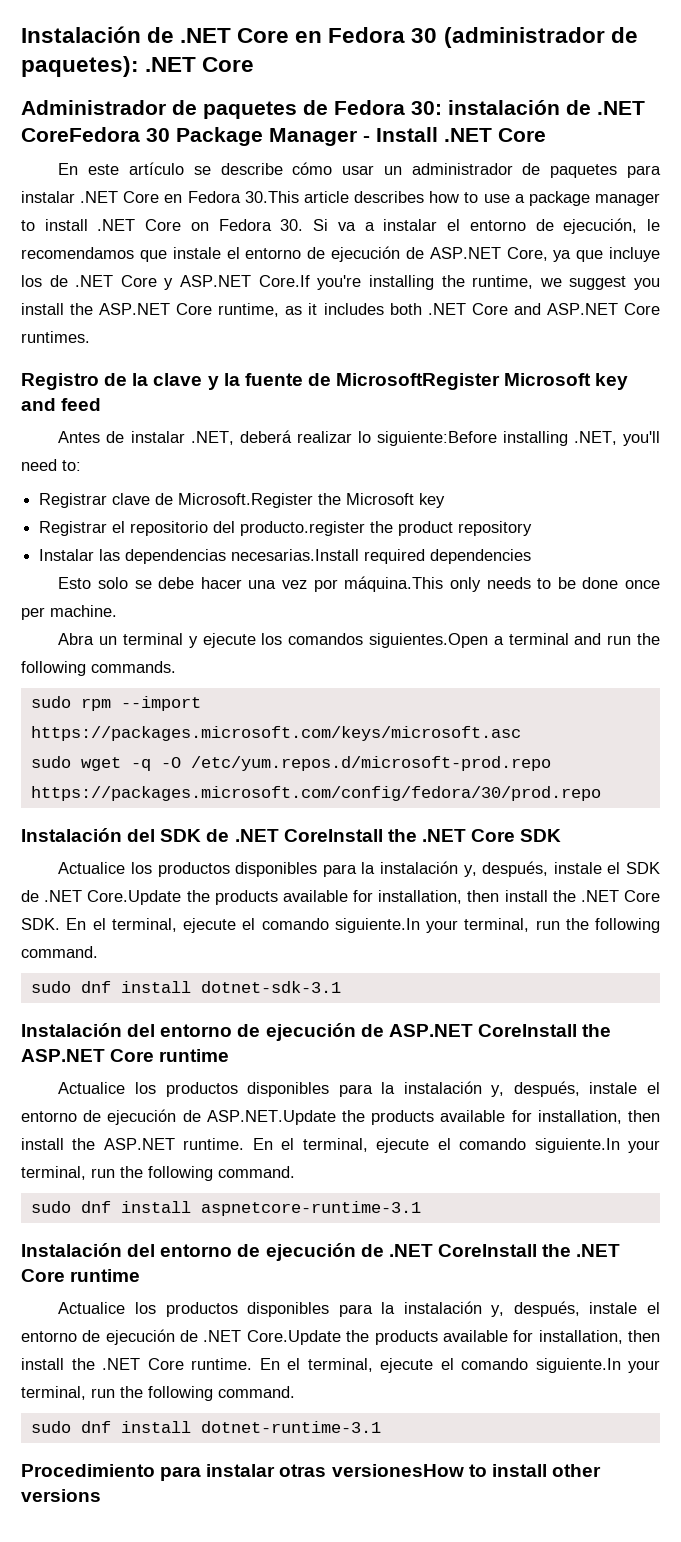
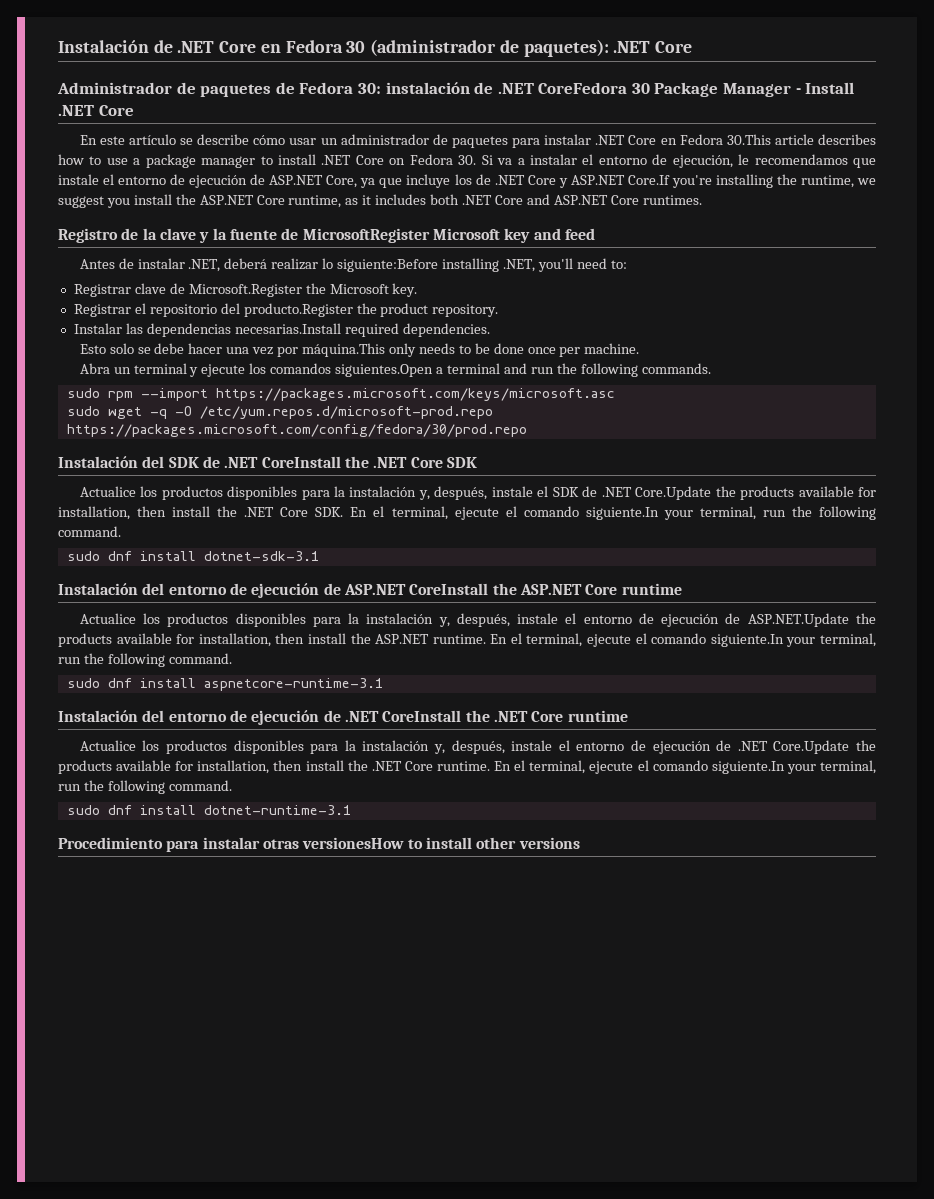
- Registrar clave de Microsoft.Register the Microsoft key
+ Registrar clave de Microsoft.Register the Microsoft key.
- Registrar el repositorio del producto.register the product repository
+ Registrar el repositorio del producto.Register the product repository.
- Instalar las dependencias necesarias.Install required dependencies
+ Instalar las dependencias necesarias.Install required dependencies.

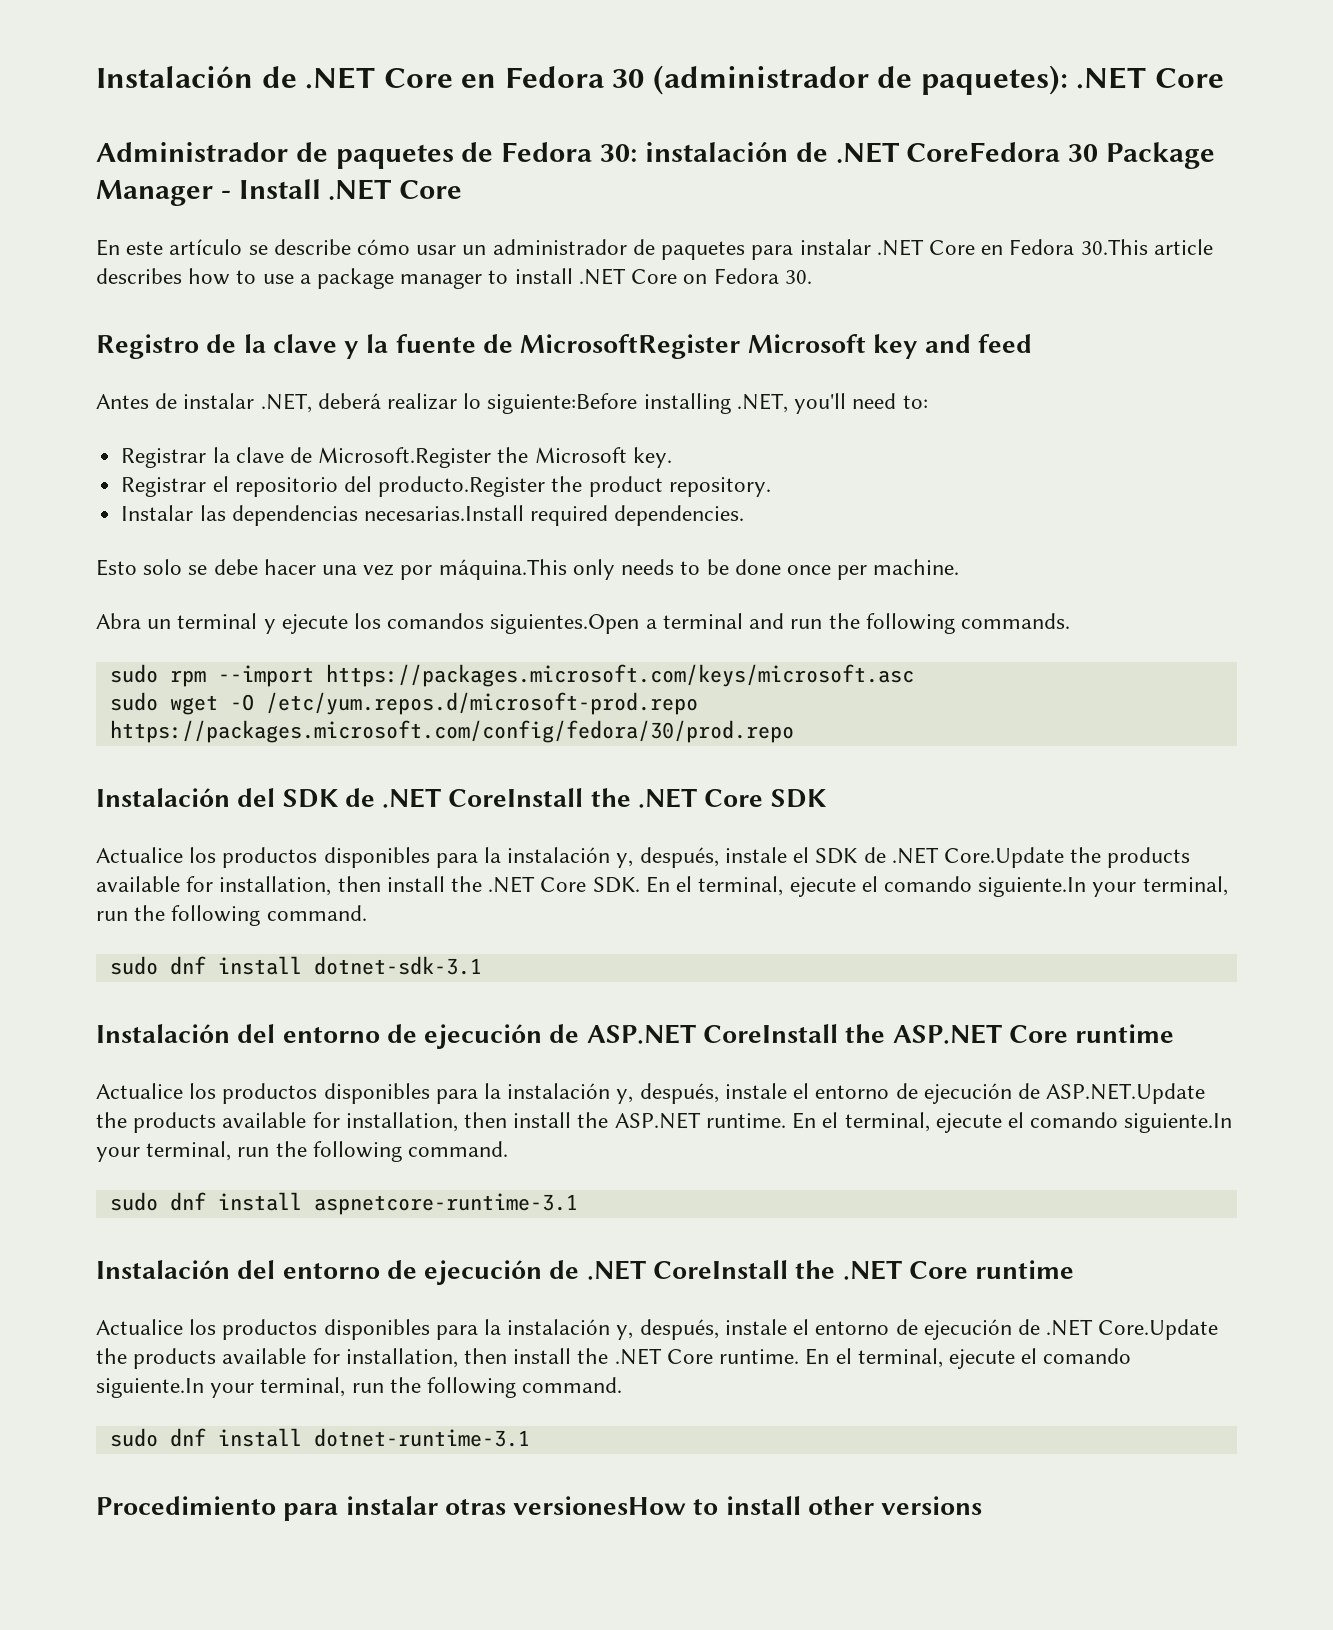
- En este artículo se describe cómo usar un administrador de paquetes para instalar .NET Core en Fedora 30.This article describes how to use a package manager to install .NET Core on Fedora 30. Si va a instalar el entorno de ejecución, le recomendamos que instale el entorno de ejecución de ASP.NET Core, ya que incluye los de .NET Core y ASP.NET Core.If you're installing the runtime, we suggest you install the ASP.NET Core runtime, as it includes both .NET Core and ASP.NET Core runtimes.
+ En este artículo se describe cómo usar un administrador de paquetes para instalar .NET Core en Fedora 30.This article describes how to use a package manager to install .NET Core on Fedora 30.
- Registrar clave de Microsoft.Register the Microsoft key.
+ Registrar la clave de Microsoft.Register the Microsoft key.
- sudo wget -q -O /etc/yum.repos.d/microsoft-prod.repo https://packages.microsoft.com/config/fedora/30/prod.repo
+ sudo wget -O /etc/yum.repos.d/microsoft-prod.repo https://packages.microsoft.com/config/fedora/30/prod.repo

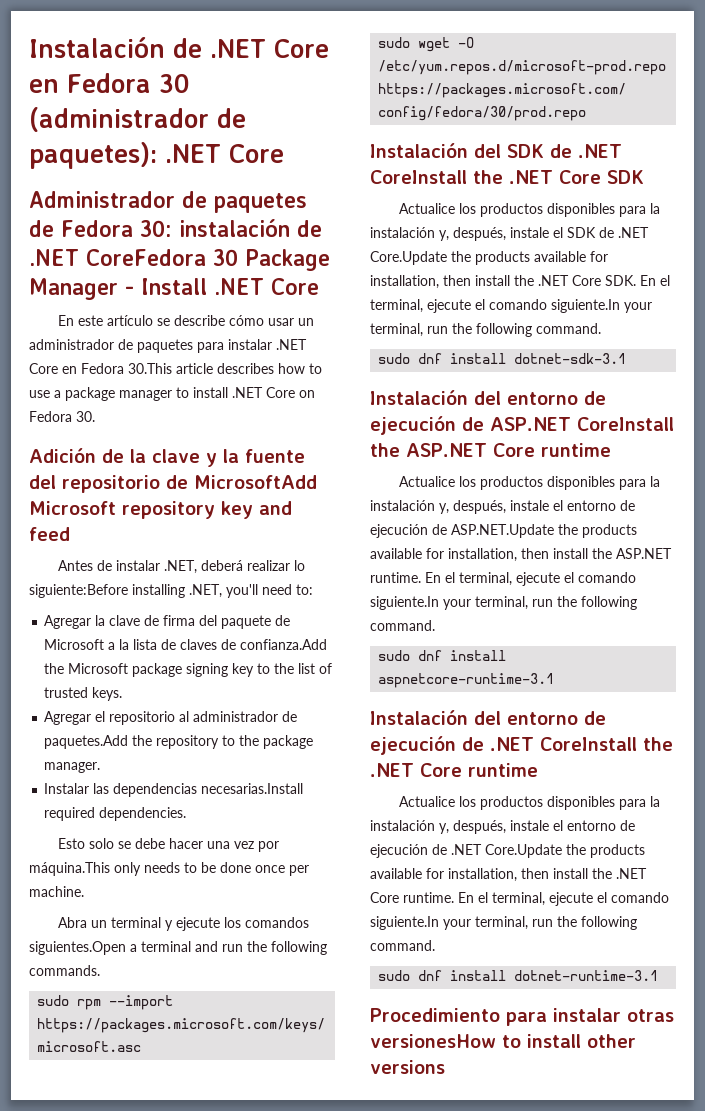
- Registro de la clave y la fuente de MicrosoftRegister Microsoft key and feed
+ Adición de la clave y la fuente del repositorio de MicrosoftAdd Microsoft repository key and feed
- Registrar la clave de Microsoft.Register the Microsoft key.
- Registrar el repositorio del producto.Register the product repository.
+ Agregar la clave de firma del paquete de Microsoft a la lista de claves de confianza.Add the Microsoft package signing key to the list of trusted keys.
+ Agregar el repositorio al administrador de paquetes.Add the repository to the package manager.

